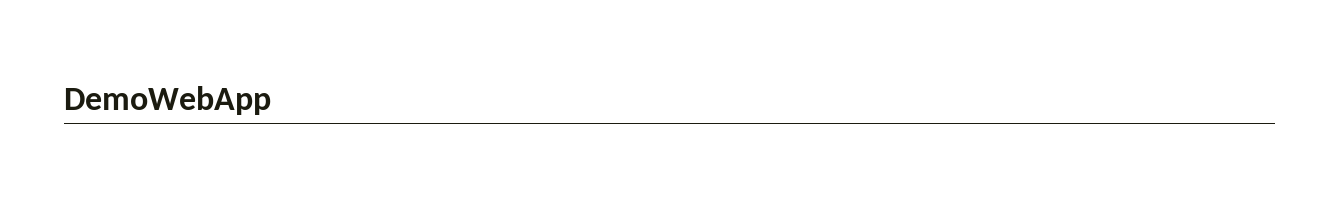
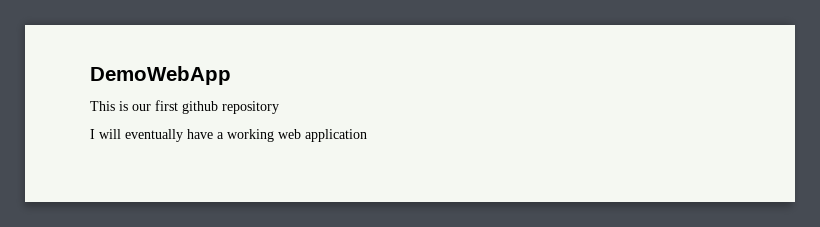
+ This is our first github repository
+ I will eventually have a working web application

